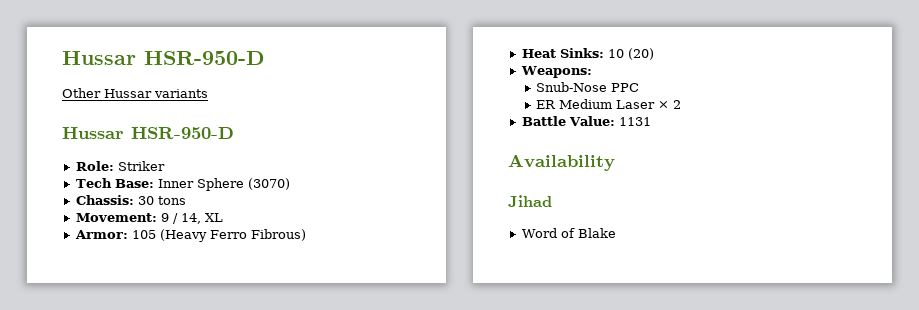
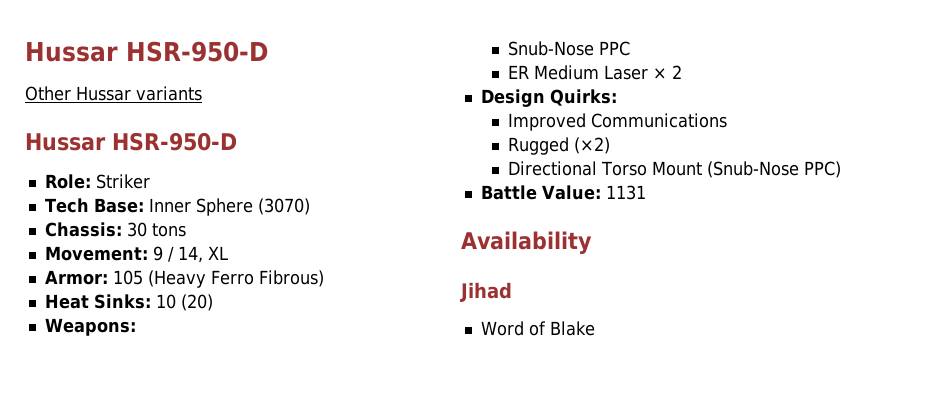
+ Design Quirks:
+ Improved Communications
+ Rugged (×2)
+ Directional Torso Mount (Snub-Nose PPC)

